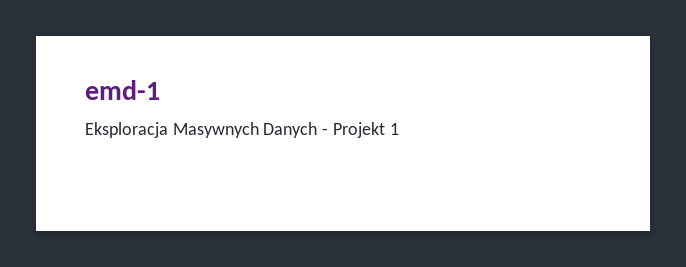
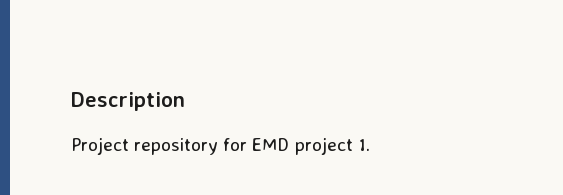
- emd-1
- Eksploracja Masywnych Danych - Projekt 1
+ Description
+ Project repository for EMD project 1.

